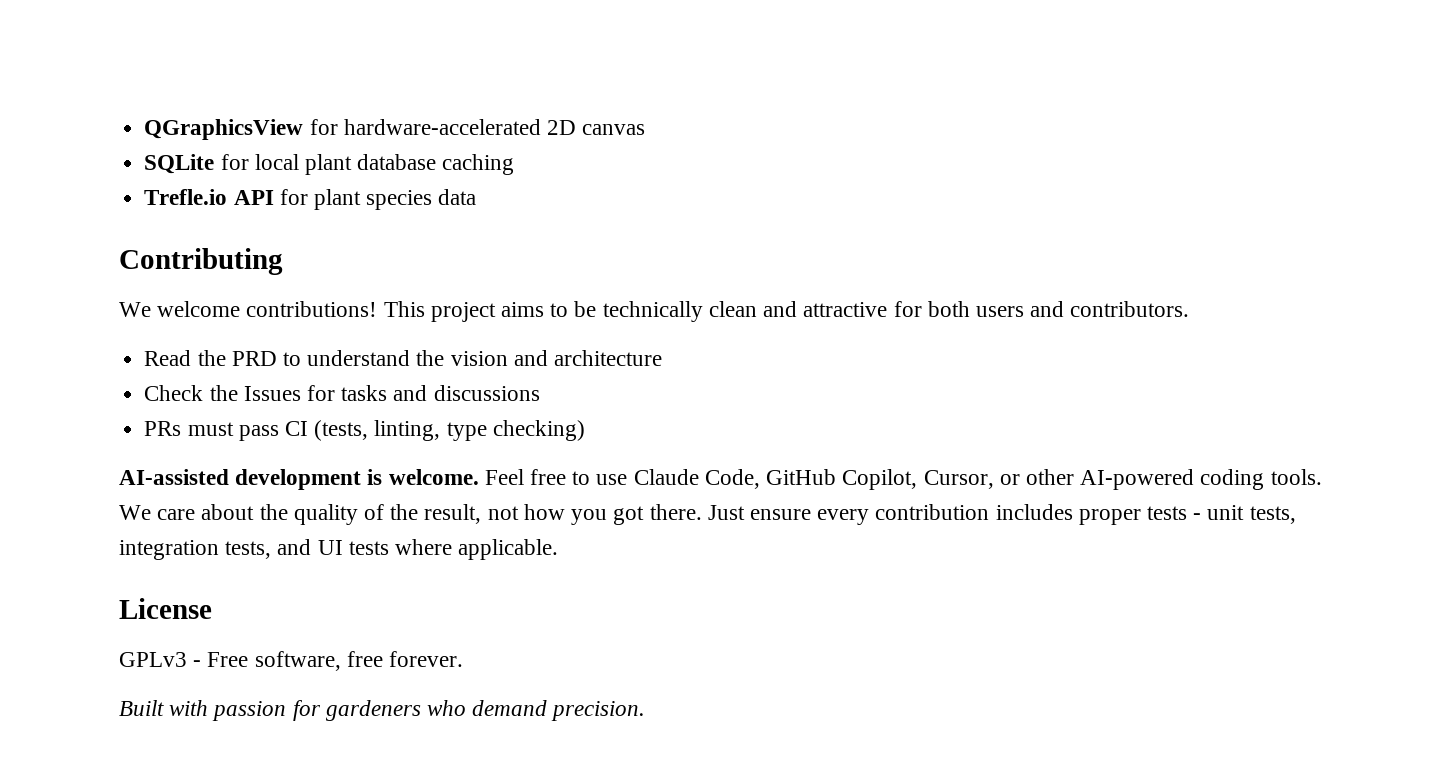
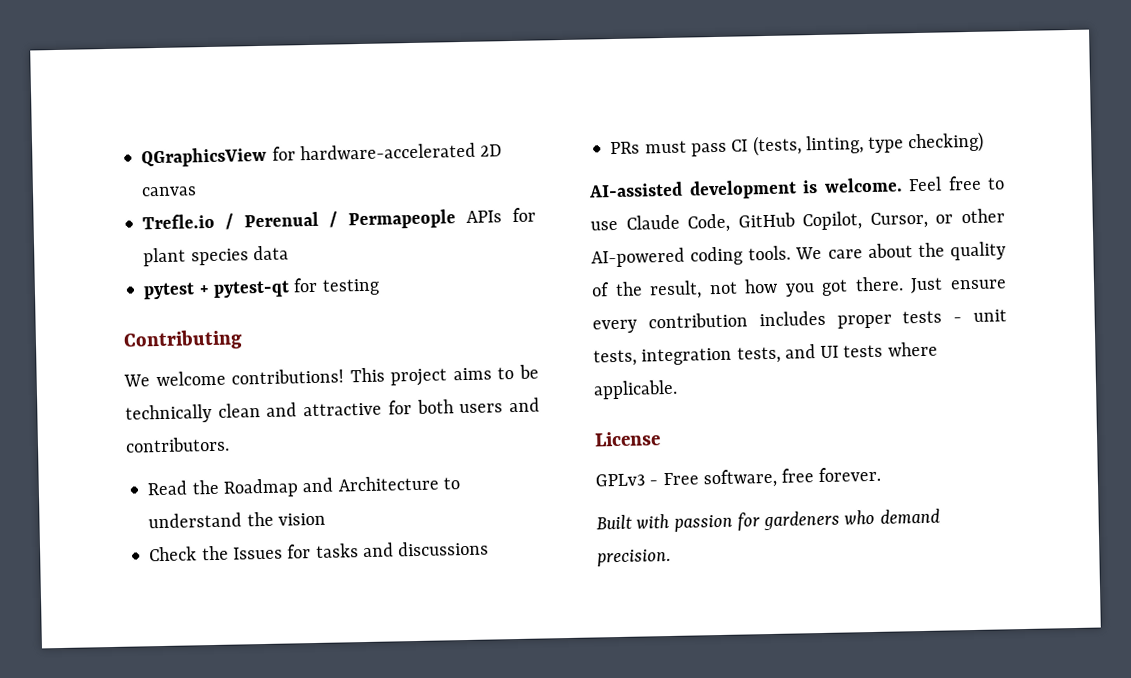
- SQLite for local plant database caching
- Trefle.io API for plant species data
+ Trefle.io / Perenual / Permapeople APIs for plant species data
+ pytest + pytest-qt for testing
- Read the PRD to understand the vision and architecture
+ Read the Roadmap and Architecture to understand the vision

